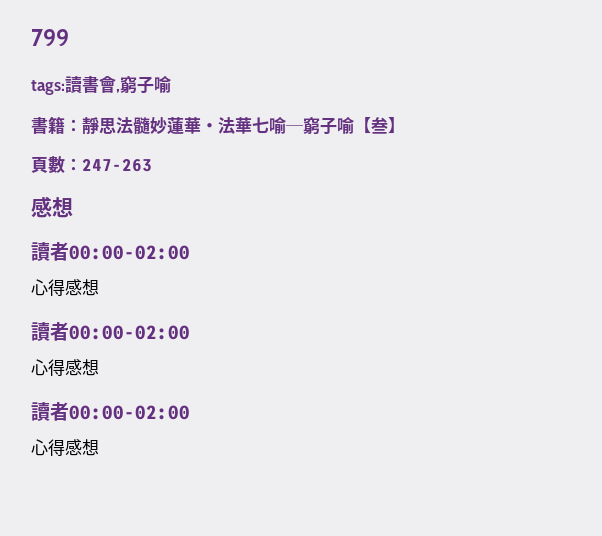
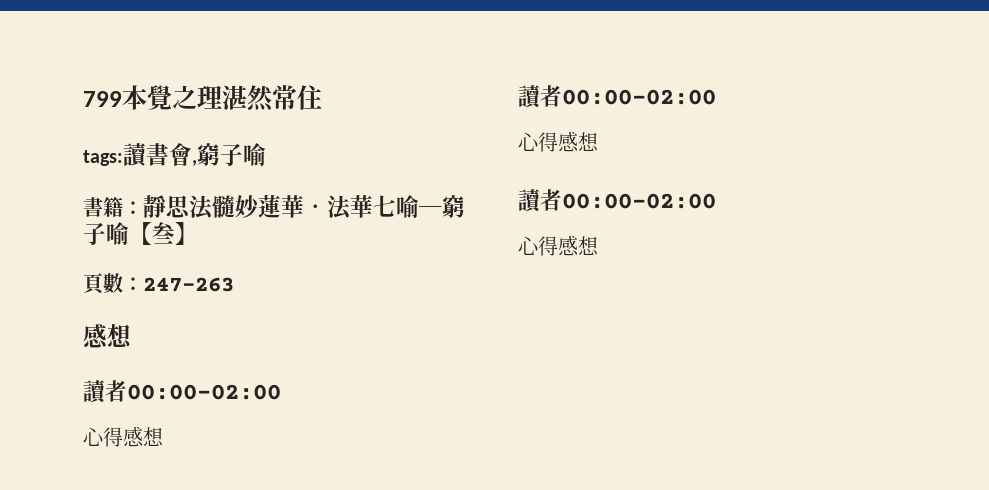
- 799
+ 799本覺之理湛然常住

